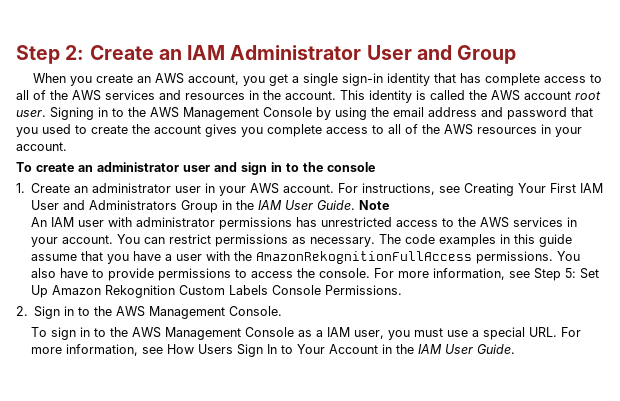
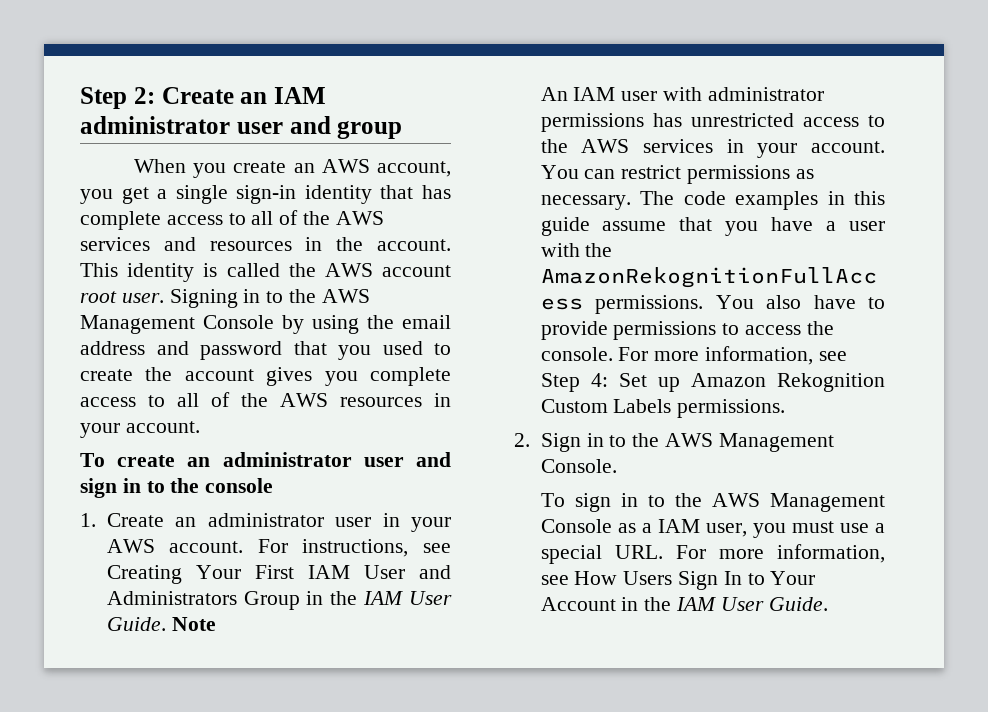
- Step 2: Create an IAM Administrator User and Group
+ Step 2: Create an IAM administrator user and group
- For more information, see Step 5: Set Up Amazon Rekognition Custom Labels Console Permissions.
+ For more information, see Step 4: Set up Amazon Rekognition Custom Labels permissions.

